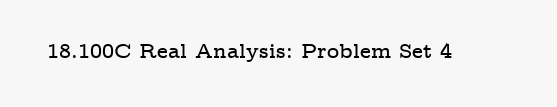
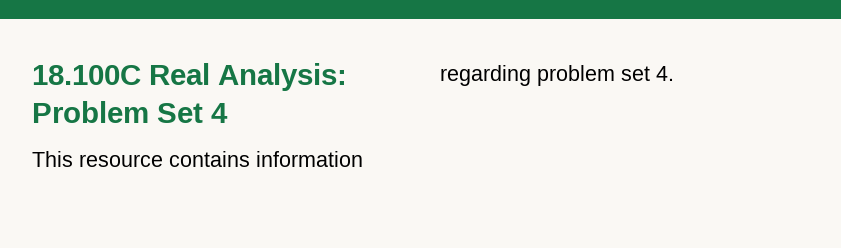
+ This resource contains information regarding problem set 4.

